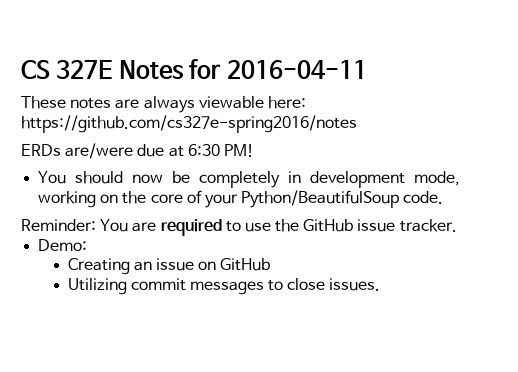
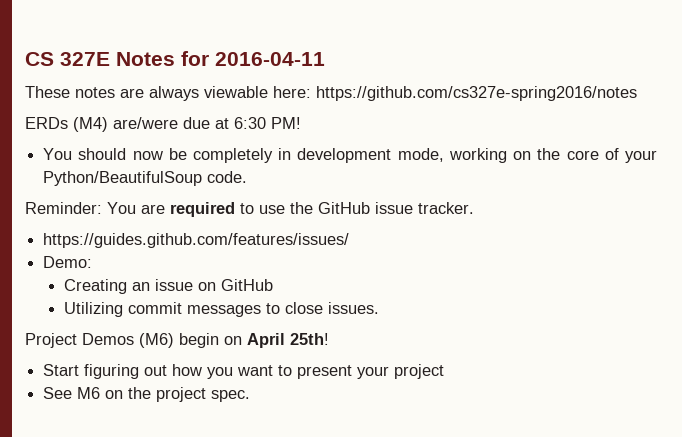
- ERDs are/were due at 6:30 PM!
+ ERDs (M4) are/were due at 6:30 PM!
+ https://guides.github.com/features/issues/
+ Project Demos (M6) begin on April 25th!
+ Start figuring out how you want to present your project
+ See M6 on the project spec.

